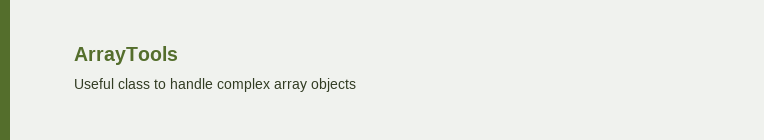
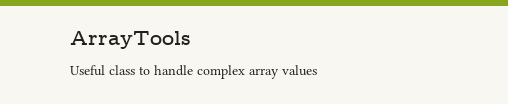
- Useful class to handle complex array objects
+ Useful class to handle complex array values

